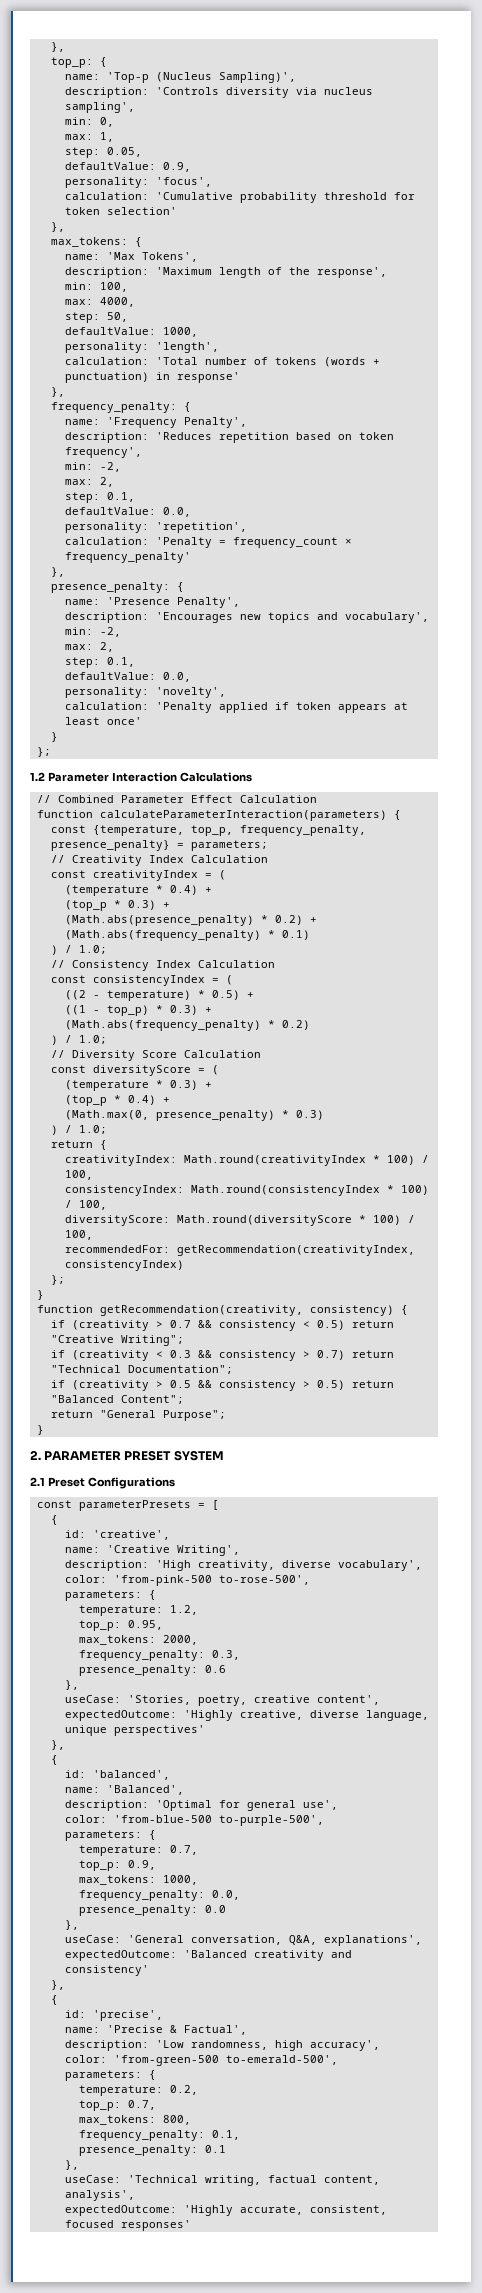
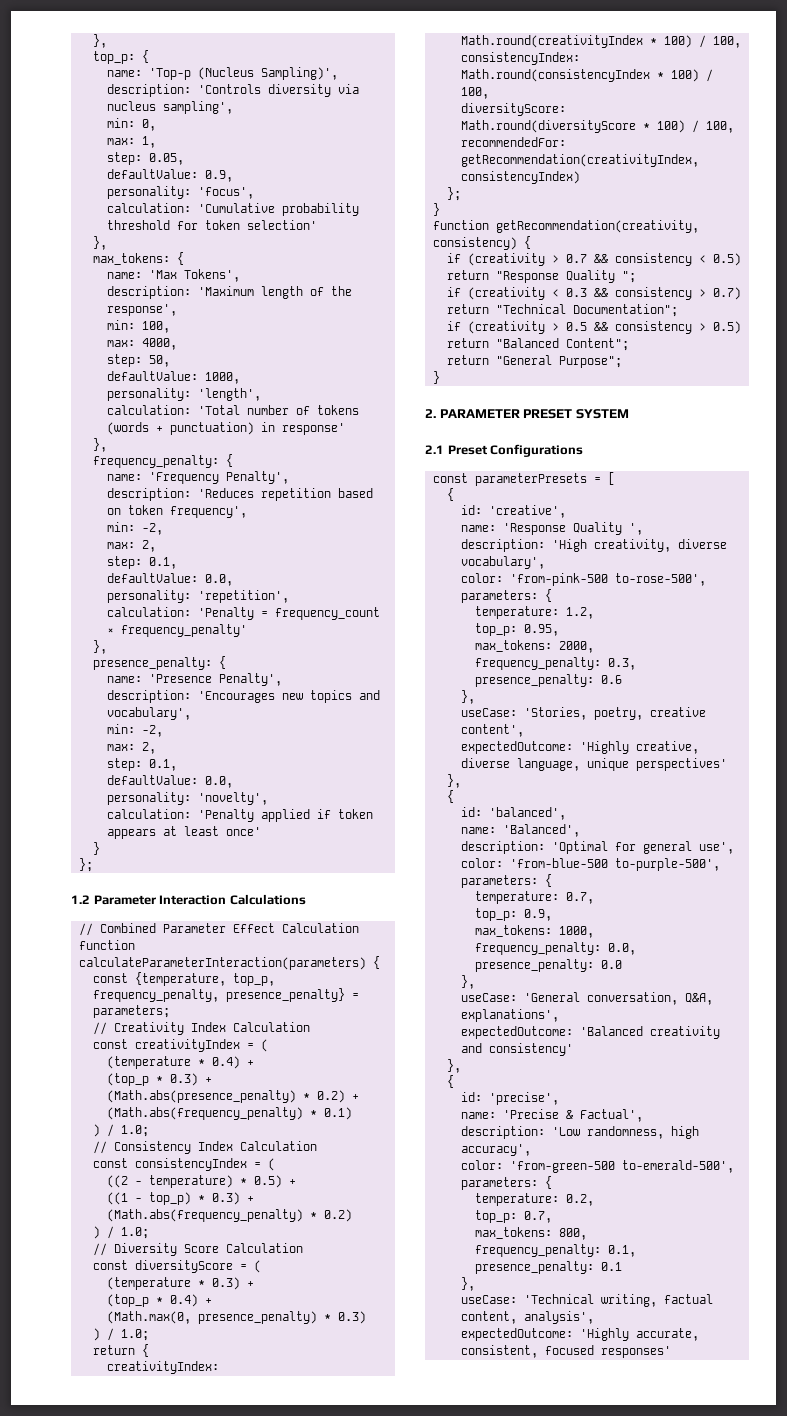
- if (creativity > 0.7 && consistency < 0.5) return "Creative Writing";
+ if (creativity > 0.7 && consistency < 0.5) return "Response Quality ";
- name: 'Creative Writing',
+ name: 'Response Quality ',

